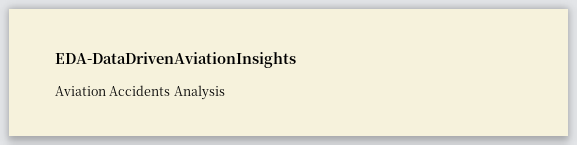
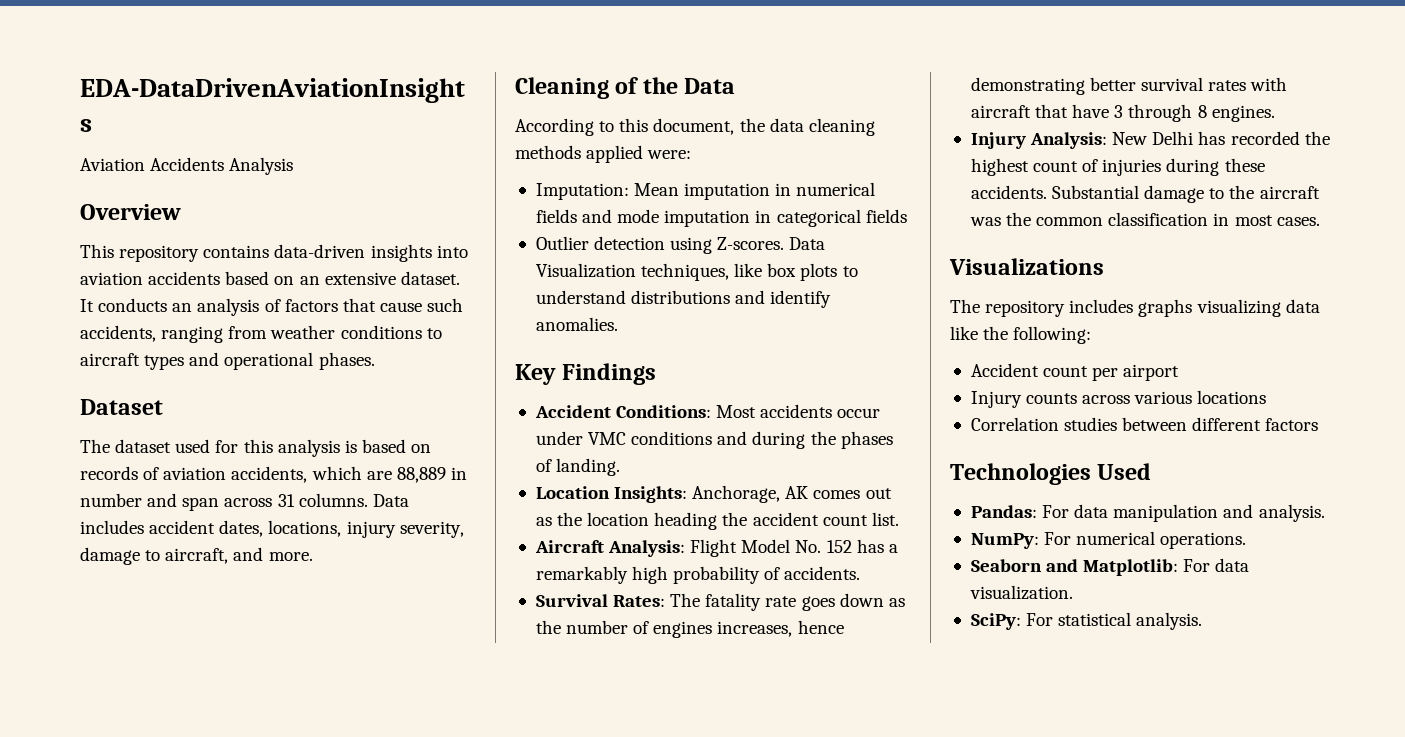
+ Overview
+ This repository contains data-driven insights into aviation accidents based on an extensive dataset. It conducts an analysis of factors that cause such accidents, ranging from weather conditions to aircraft types and operational phases.
+ Dataset
+ The dataset used for this analysis is based on records of aviation accidents, which are 88,889 in number and span across 31 columns. Data includes accident dates, locations, injury severity, damage to aircraft, and more.
+ Cleaning of the Data
+ According to this document, the data cleaning methods applied were:
+ Imputation: Mean imputation in numerical fields and mode imputation in categorical fields
+ Outlier detection using Z-scores. Data Visualization techniques, like box plots to understand distributions and identify anomalies.
+ Key Findings
+ Accident Conditions: Most accidents occur under VMC conditions and during the phases of landing.
+ Location Insights: Anchorage, AK comes out as the location heading the accident count list.
+ Aircraft Analysis: Flight Model No. 152 has a remarkably high probability of accidents.
+ Survival Rates: The fatality rate goes down as the number of engines increases, hence demonstrating better survival rates with aircraft that have 3 through 8 engines.
+ Injury Analysis: New Delhi has recorded the highest count of injuries during these accidents. Substantial damage to the aircraft was the common classification in most cases.
+ Visualizations
+ The repository includes graphs visualizing data like the following:
+ Accident count per airport
+ Injury counts across various locations
+ Correlation studies between different factors
+ Technologies Used
+ Pandas: For data manipulation and analysis.
+ NumPy: For numerical operations.
+ Seaborn and Matplotlib: For data visualization.
+ SciPy: For statistical analysis.

